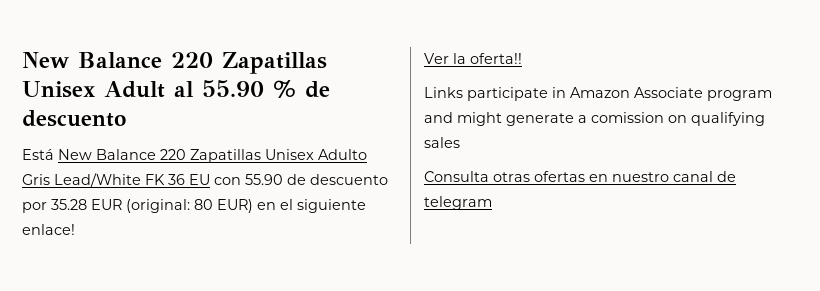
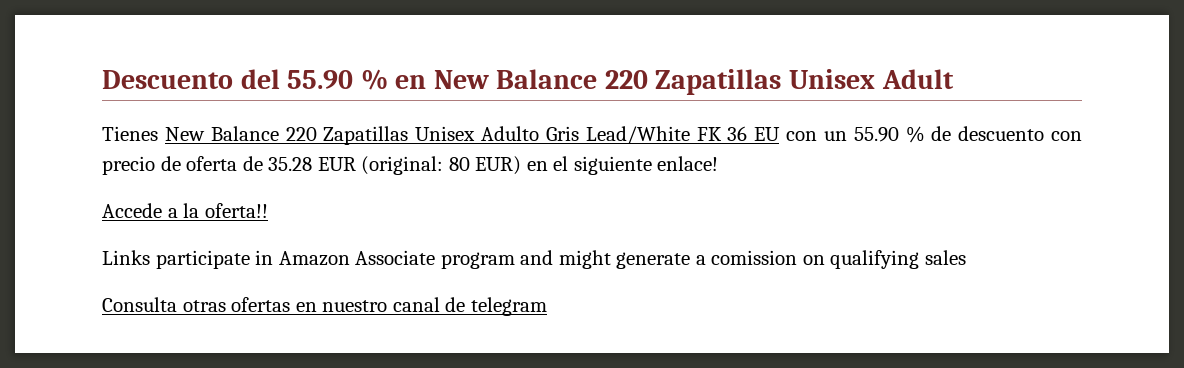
- New Balance 220 Zapatillas Unisex Adult al 55.90 % de descuento
- Está New Balance 220 Zapatillas Unisex Adulto Gris Lead/White FK 36 EU con 55.90 de descuento por 35.28 EUR (original: 80 EUR) en el siguiente enlace!
+ Descuento del 55.90 % en New Balance 220 Zapatillas Unisex Adult
+ Tienes New Balance 220 Zapatillas Unisex Adulto Gris Lead/White FK 36 EU con un 55.90 % de descuento con precio de oferta de 35.28 EUR (original: 80 EUR) en el siguiente enlace!
- Ver la oferta!!
+ Accede a la oferta!!

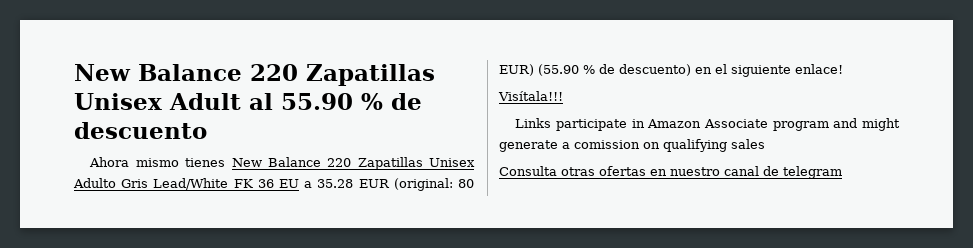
- Descuento del 55.90 % en New Balance 220 Zapatillas Unisex Adult
- Tienes New Balance 220 Zapatillas Unisex Adulto Gris Lead/White FK 36 EU con un 55.90 % de descuento con precio de oferta de 35.28 EUR (original: 80 EUR) en el siguiente enlace!
+ New Balance 220 Zapatillas Unisex Adult al 55.90 % de descuento
+ Ahora mismo tienes New Balance 220 Zapatillas Unisex Adulto Gris Lead/White FK 36 EU a 35.28 EUR (original: 80 EUR) (55.90 % de descuento) en el siguiente enlace!
- Accede a la oferta!!
+ Visítala!!!

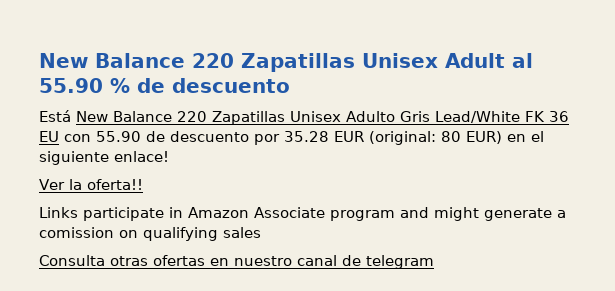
- Ahora mismo tienes New Balance 220 Zapatillas Unisex Adulto Gris Lead/White FK 36 EU a 35.28 EUR (original: 80 EUR) (55.90 % de descuento) en el siguiente enlace!
+ Está New Balance 220 Zapatillas Unisex Adulto Gris Lead/White FK 36 EU con 55.90 de descuento por 35.28 EUR (original: 80 EUR) en el siguiente enlace!
- Visítala!!!
+ Ver la oferta!!

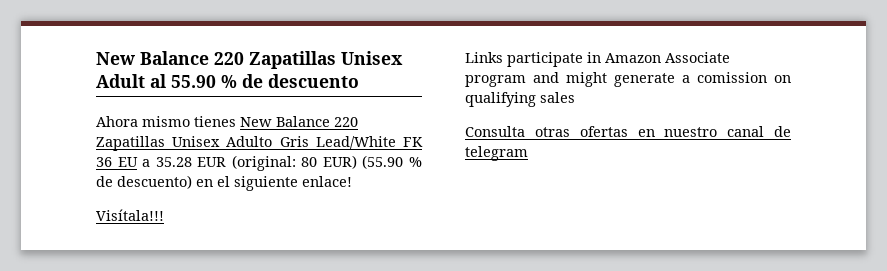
- Está New Balance 220 Zapatillas Unisex Adulto Gris Lead/White FK 36 EU con 55.90 de descuento por 35.28 EUR (original: 80 EUR) en el siguiente enlace!
+ Ahora mismo tienes New Balance 220 Zapatillas Unisex Adulto Gris Lead/White FK 36 EU a 35.28 EUR (original: 80 EUR) (55.90 % de descuento) en el siguiente enlace!
- Ver la oferta!!
+ Visítala!!!

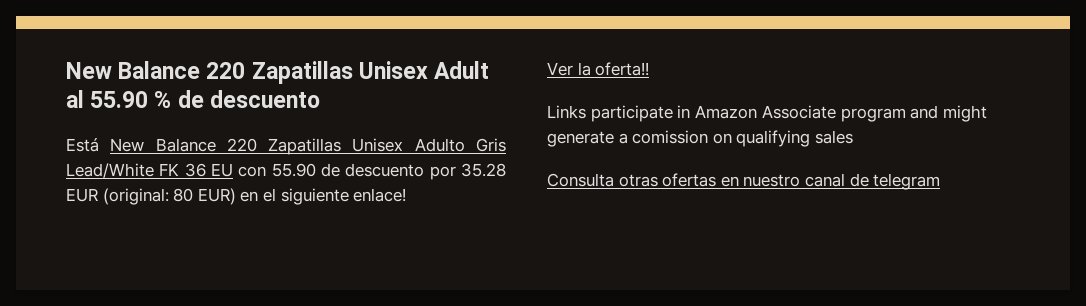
- Ahora mismo tienes New Balance 220 Zapatillas Unisex Adulto Gris Lead/White FK 36 EU a 35.28 EUR (original: 80 EUR) (55.90 % de descuento) en el siguiente enlace!
+ Está New Balance 220 Zapatillas Unisex Adulto Gris Lead/White FK 36 EU con 55.90 de descuento por 35.28 EUR (original: 80 EUR) en el siguiente enlace!
- Visítala!!!
+ Ver la oferta!!

